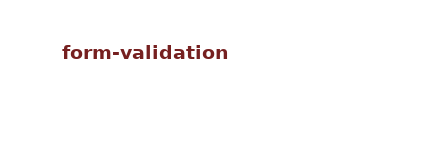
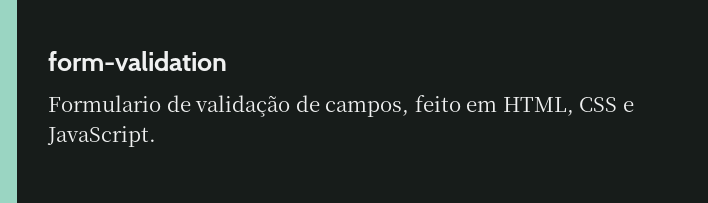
+ Formulario de validação de campos, feito em HTML, CSS e JavaScript.

